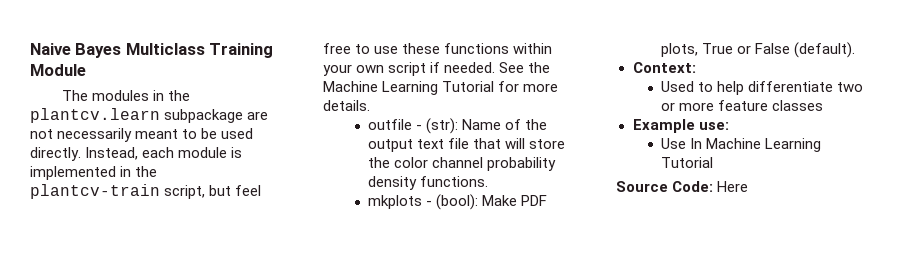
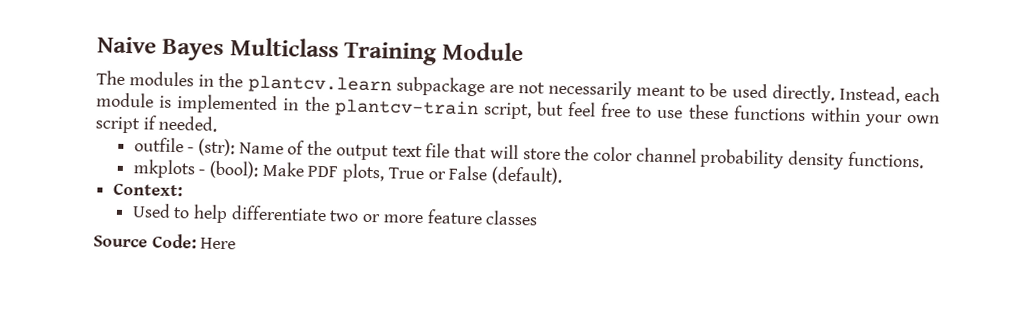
- See the Machine Learning Tutorial for more details.
- Example use:
- Use In Machine Learning Tutorial

